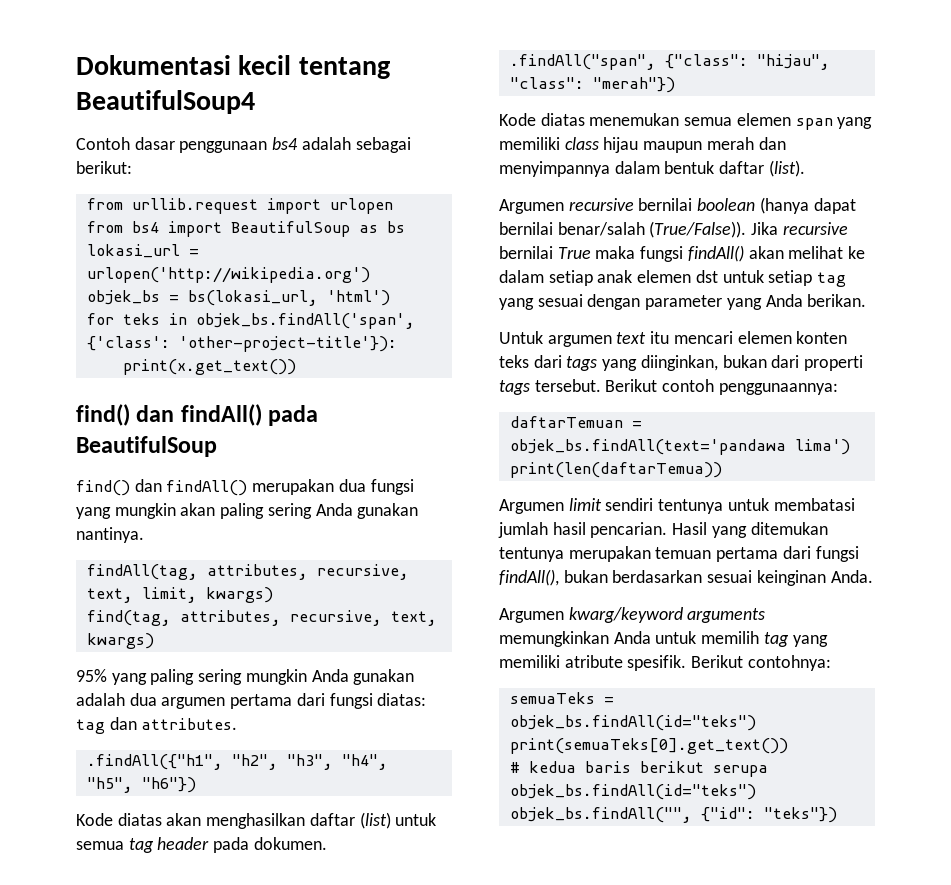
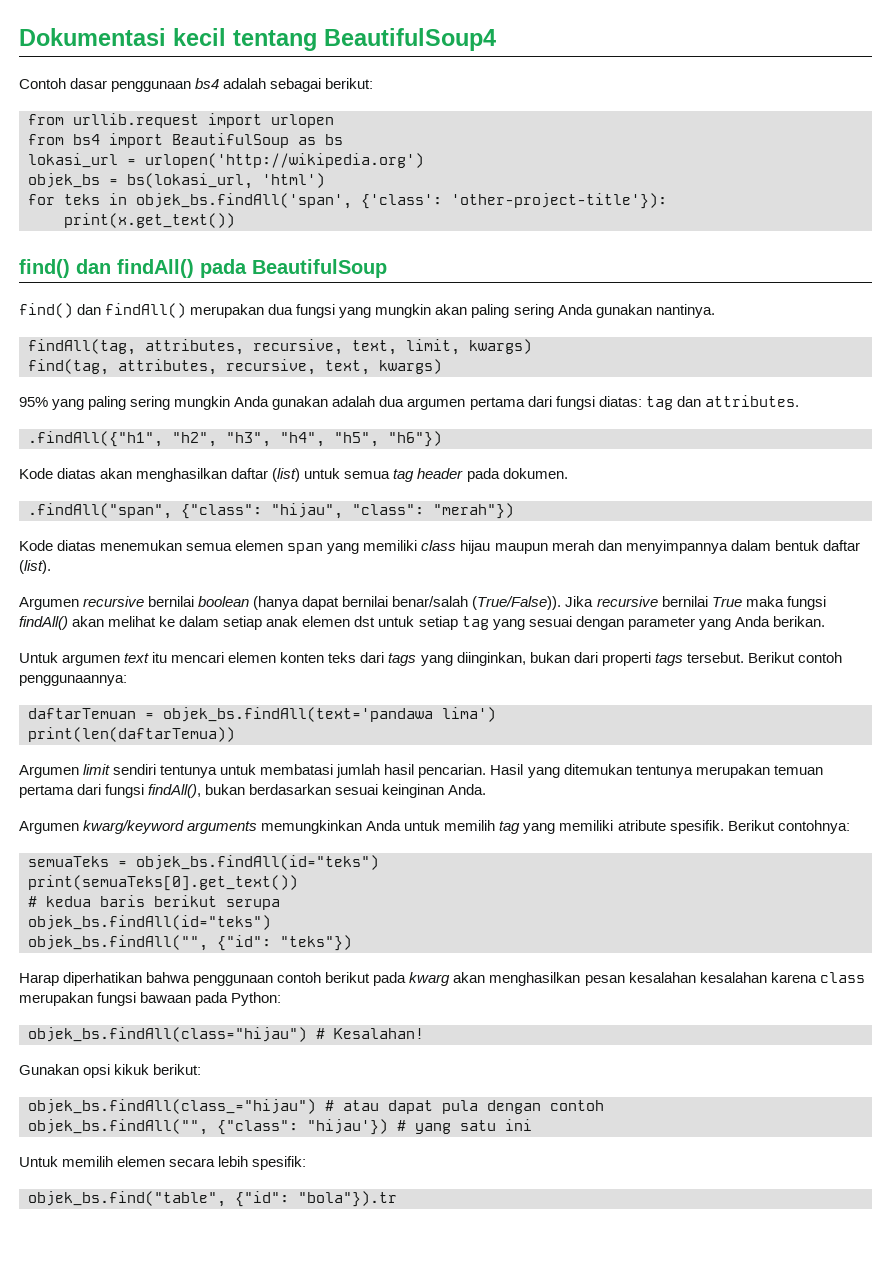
+ Harap diperhatikan bahwa penggunaan contoh berikut pada kwarg akan menghasilkan pesan kesalahan kesalahan karena class merupakan fungsi bawaan pada Python:
+ objek_bs.findAll(class="hijau") # Kesalahan!
+ Gunakan opsi kikuk berikut:
+ objek_bs.findAll(class_="hijau") # atau dapat pula dengan contoh
+ objek_bs.findAll("", {"class": "hijau'}) # yang satu ini
+ Untuk memilih elemen secara lebih spesifik:
+ objek_bs.find("table", {"id": "bola"}).tr

